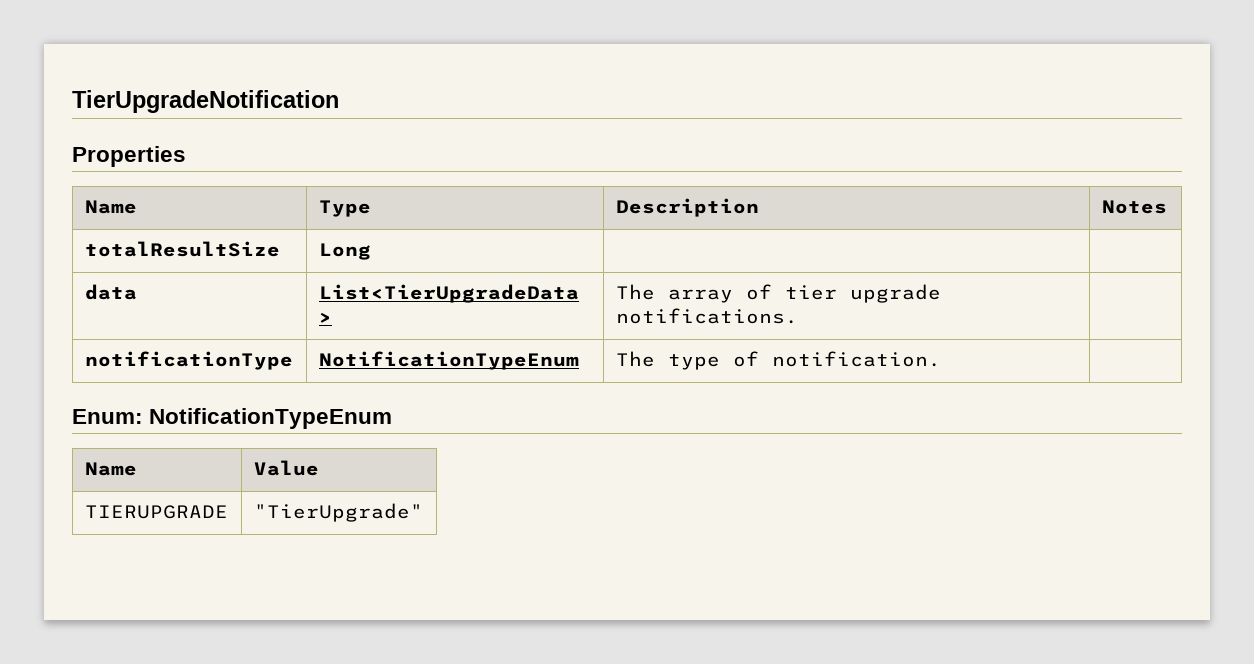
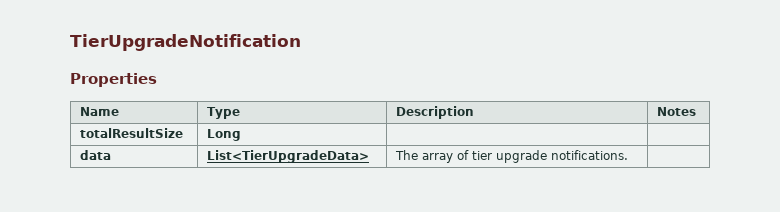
- notificationType | NotificationTypeEnum | The type of notification. |
- Enum: NotificationTypeEnum
- Name | Value
- TIERUPGRADE | "TierUpgrade"

